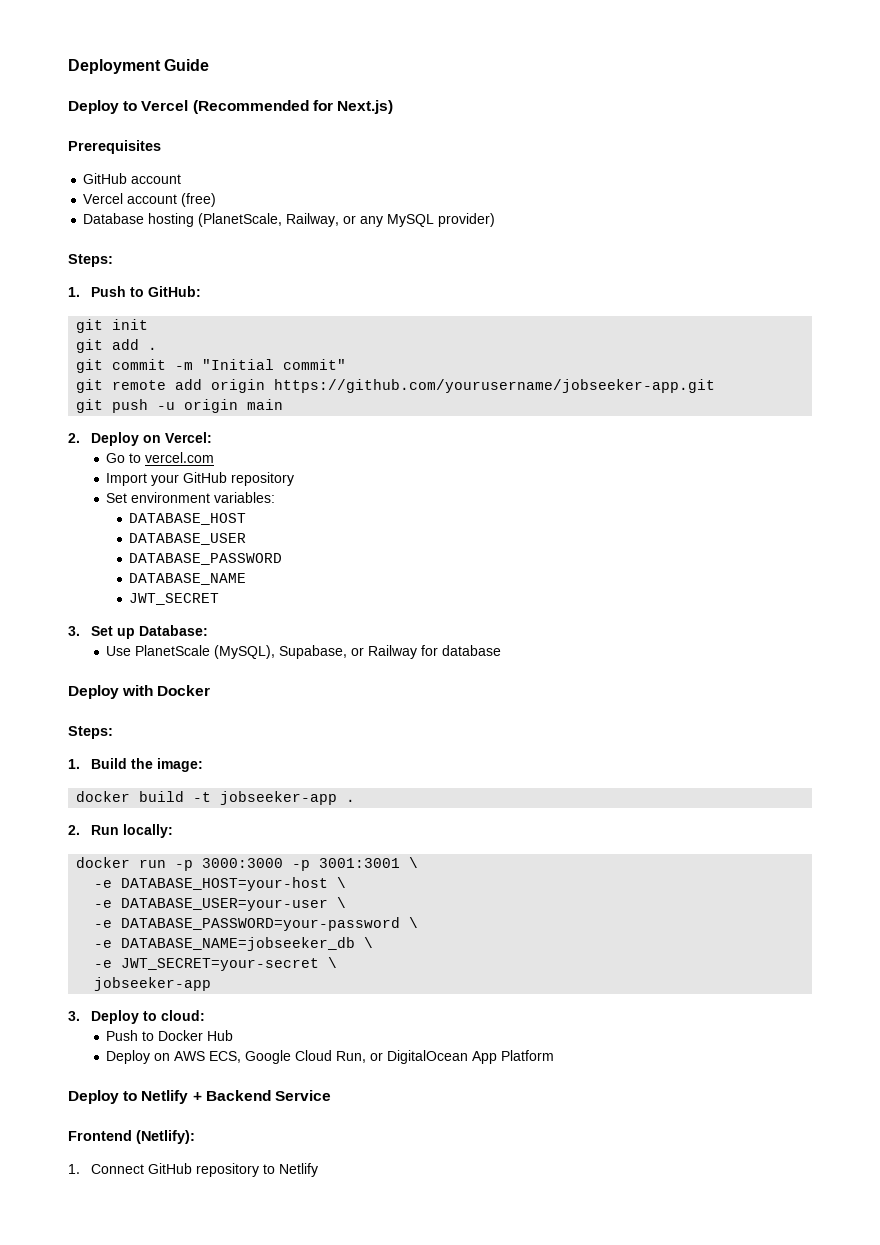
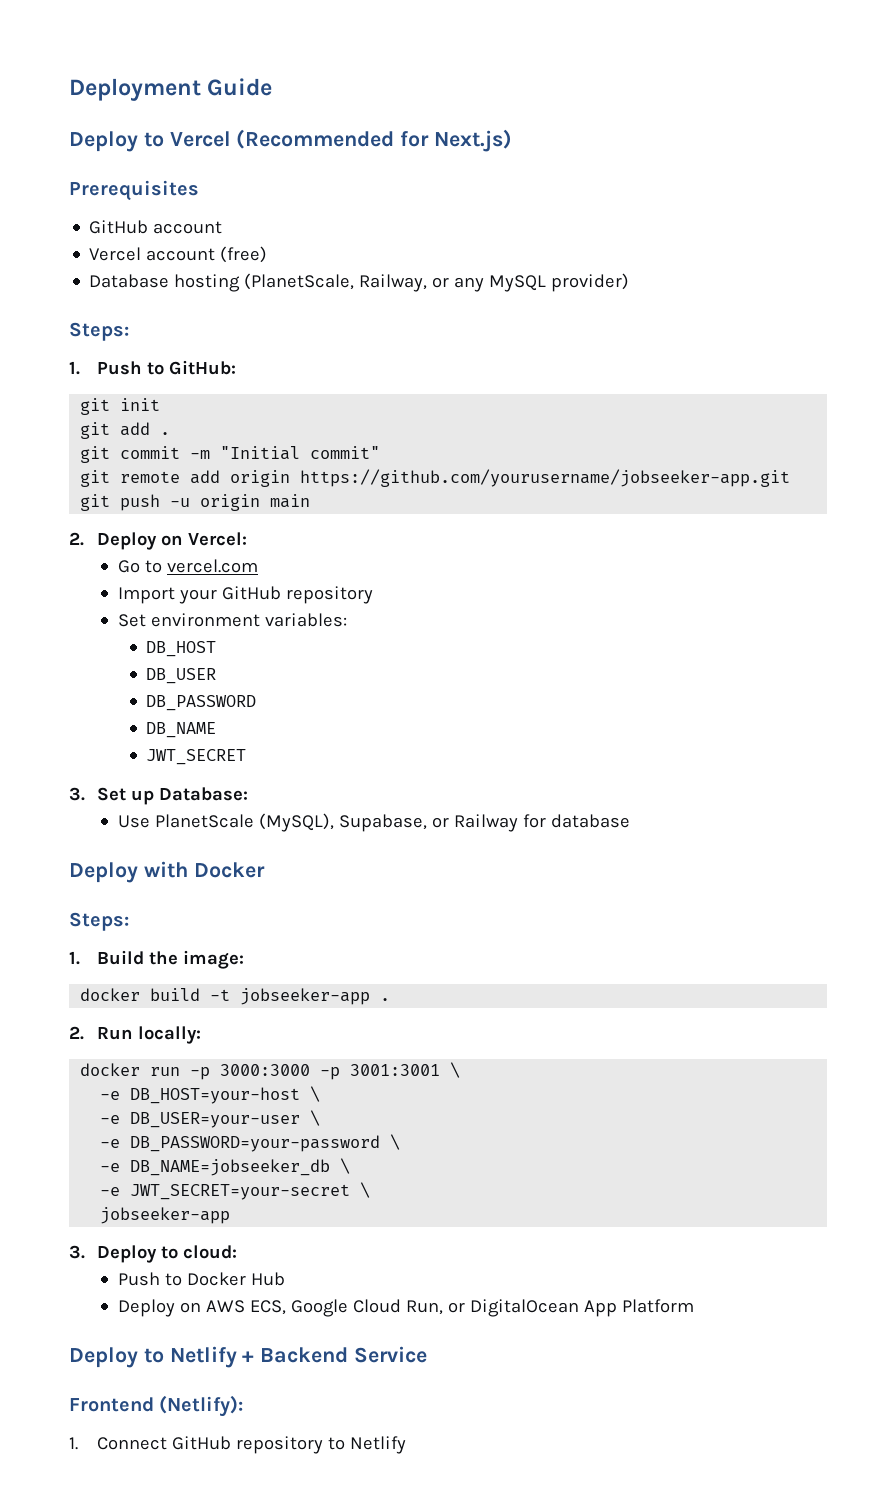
- DATABASE_HOST
- DATABASE_USER
- DATABASE_PASSWORD
- DATABASE_NAME
+ DB_HOST
+ DB_USER
+ DB_PASSWORD
+ DB_NAME
- -e DATABASE_HOST=your-host \
- -e DATABASE_USER=your-user \
- -e DATABASE_PASSWORD=your-password \
- -e DATABASE_NAME=jobseeker_db \
+ -e DB_HOST=your-host \
+ -e DB_USER=your-user \
+ -e DB_PASSWORD=your-password \
+ -e DB_NAME=jobseeker_db \

